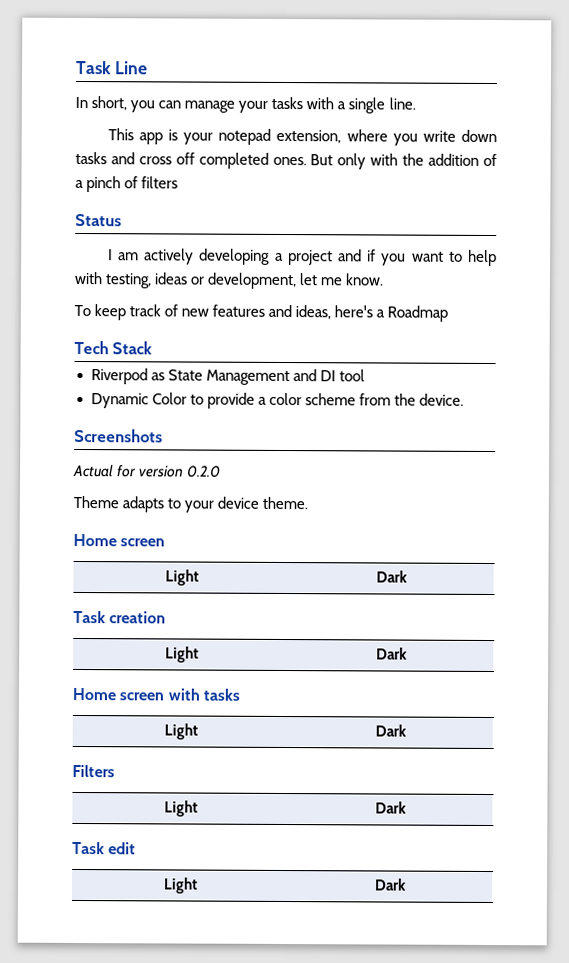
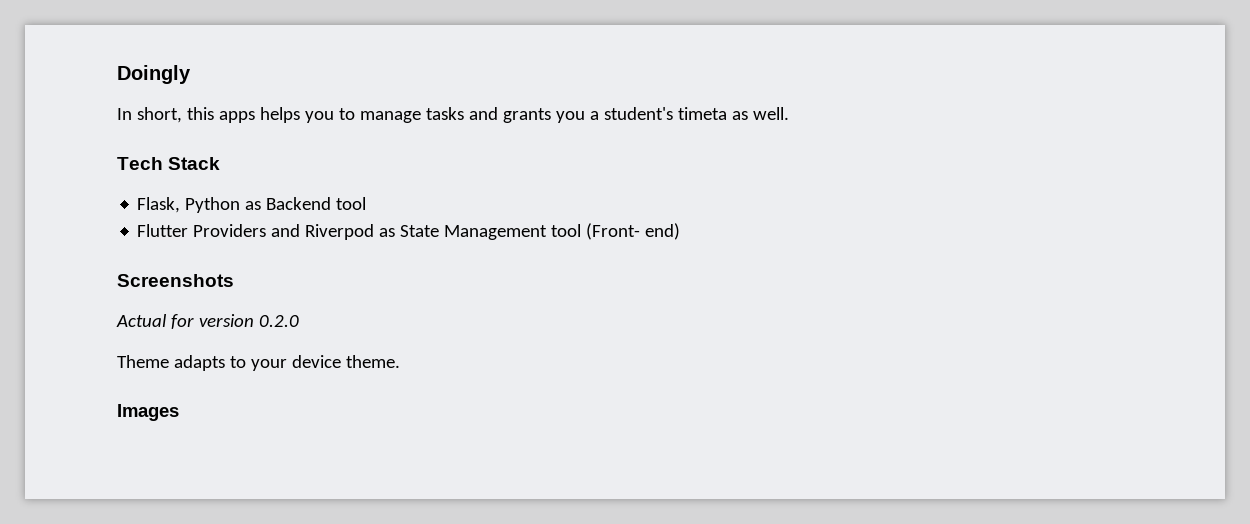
- Task Line
+ Doingly
- In short, you can manage your tasks with a single line.
- This app is your notepad extension, where you write down tasks and cross off completed ones. But only with the addition of a pinch of filters
- Status
- I am actively developing a project and if you want to help with testing, ideas or development, let me know.
- To keep track of new features and ideas, here's a Roadmap
+ In short, this apps helps you to manage tasks and grants you a student's timeta as well.
  Tech Stack
- Riverpod as State Management and DI tool
- Dynamic Color to provide a color scheme from the device.
+ Flask, Python as Backend tool
+ Flutter Providers and Riverpod as State Management tool (Front- end)
  Theme adapts to your device theme.
- Home screen
- Light | Dark
- Task creation
- Light | Dark
- Home screen with tasks
- Light | Dark
- Filters
- Light | Dark
- Task edit
- Light | Dark
+ Images

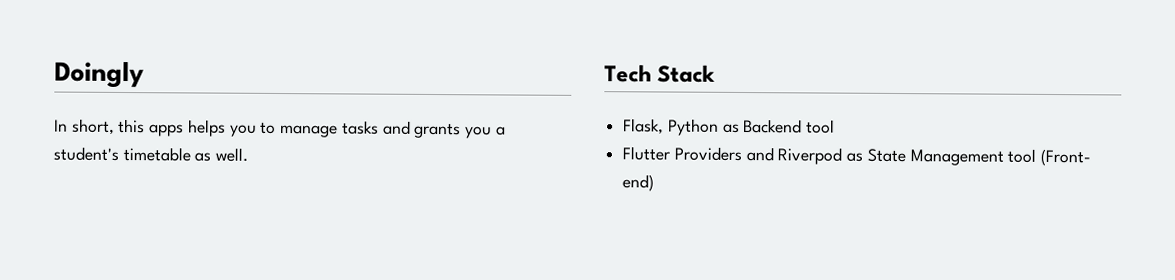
- In short, this apps helps you to manage tasks and grants you a student's timeta as well.
+ In short, this apps helps you to manage tasks and grants you a student's timetable as well.
- Screenshots
- Actual for version 0.2.0
- Theme adapts to your device theme.
- Images

